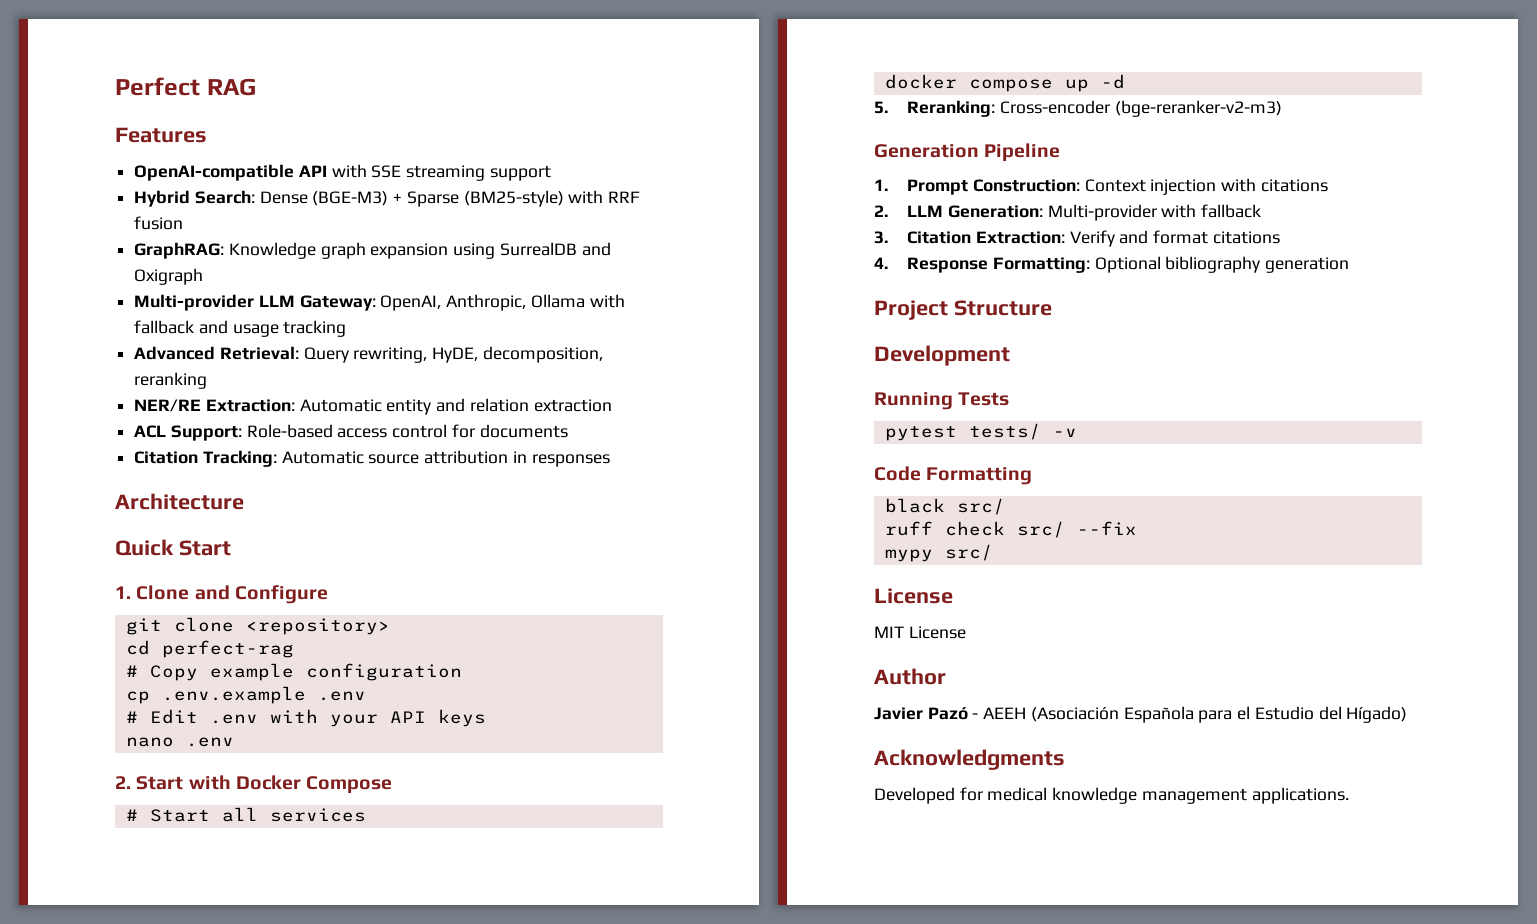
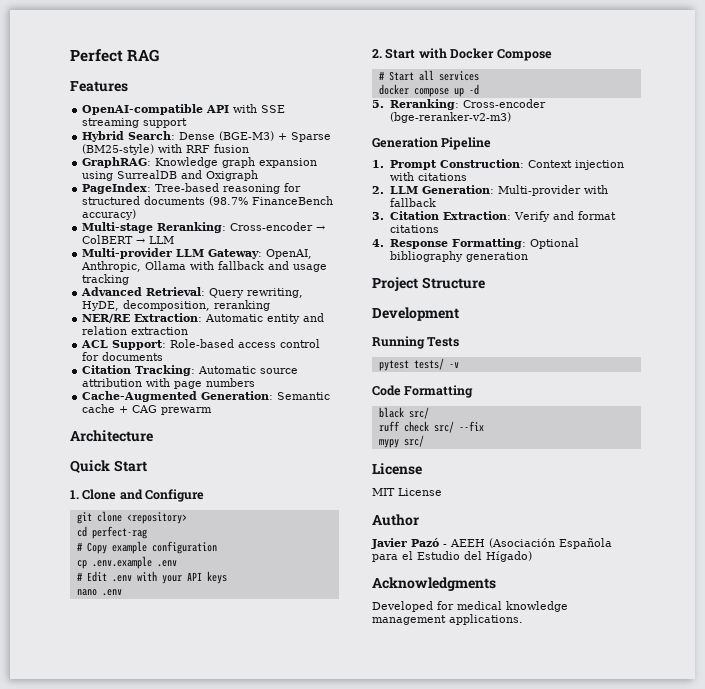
+ PageIndex: Tree-based reasoning for structured documents (98.7% FinanceBench accuracy)
+ Multi-stage Reranking: Cross-encoder → ColBERT → LLM
- Citation Tracking: Automatic source attribution in responses
+ Citation Tracking: Automatic source attribution with page numbers
+ Cache-Augmented Generation: Semantic cache + CAG prewarm

